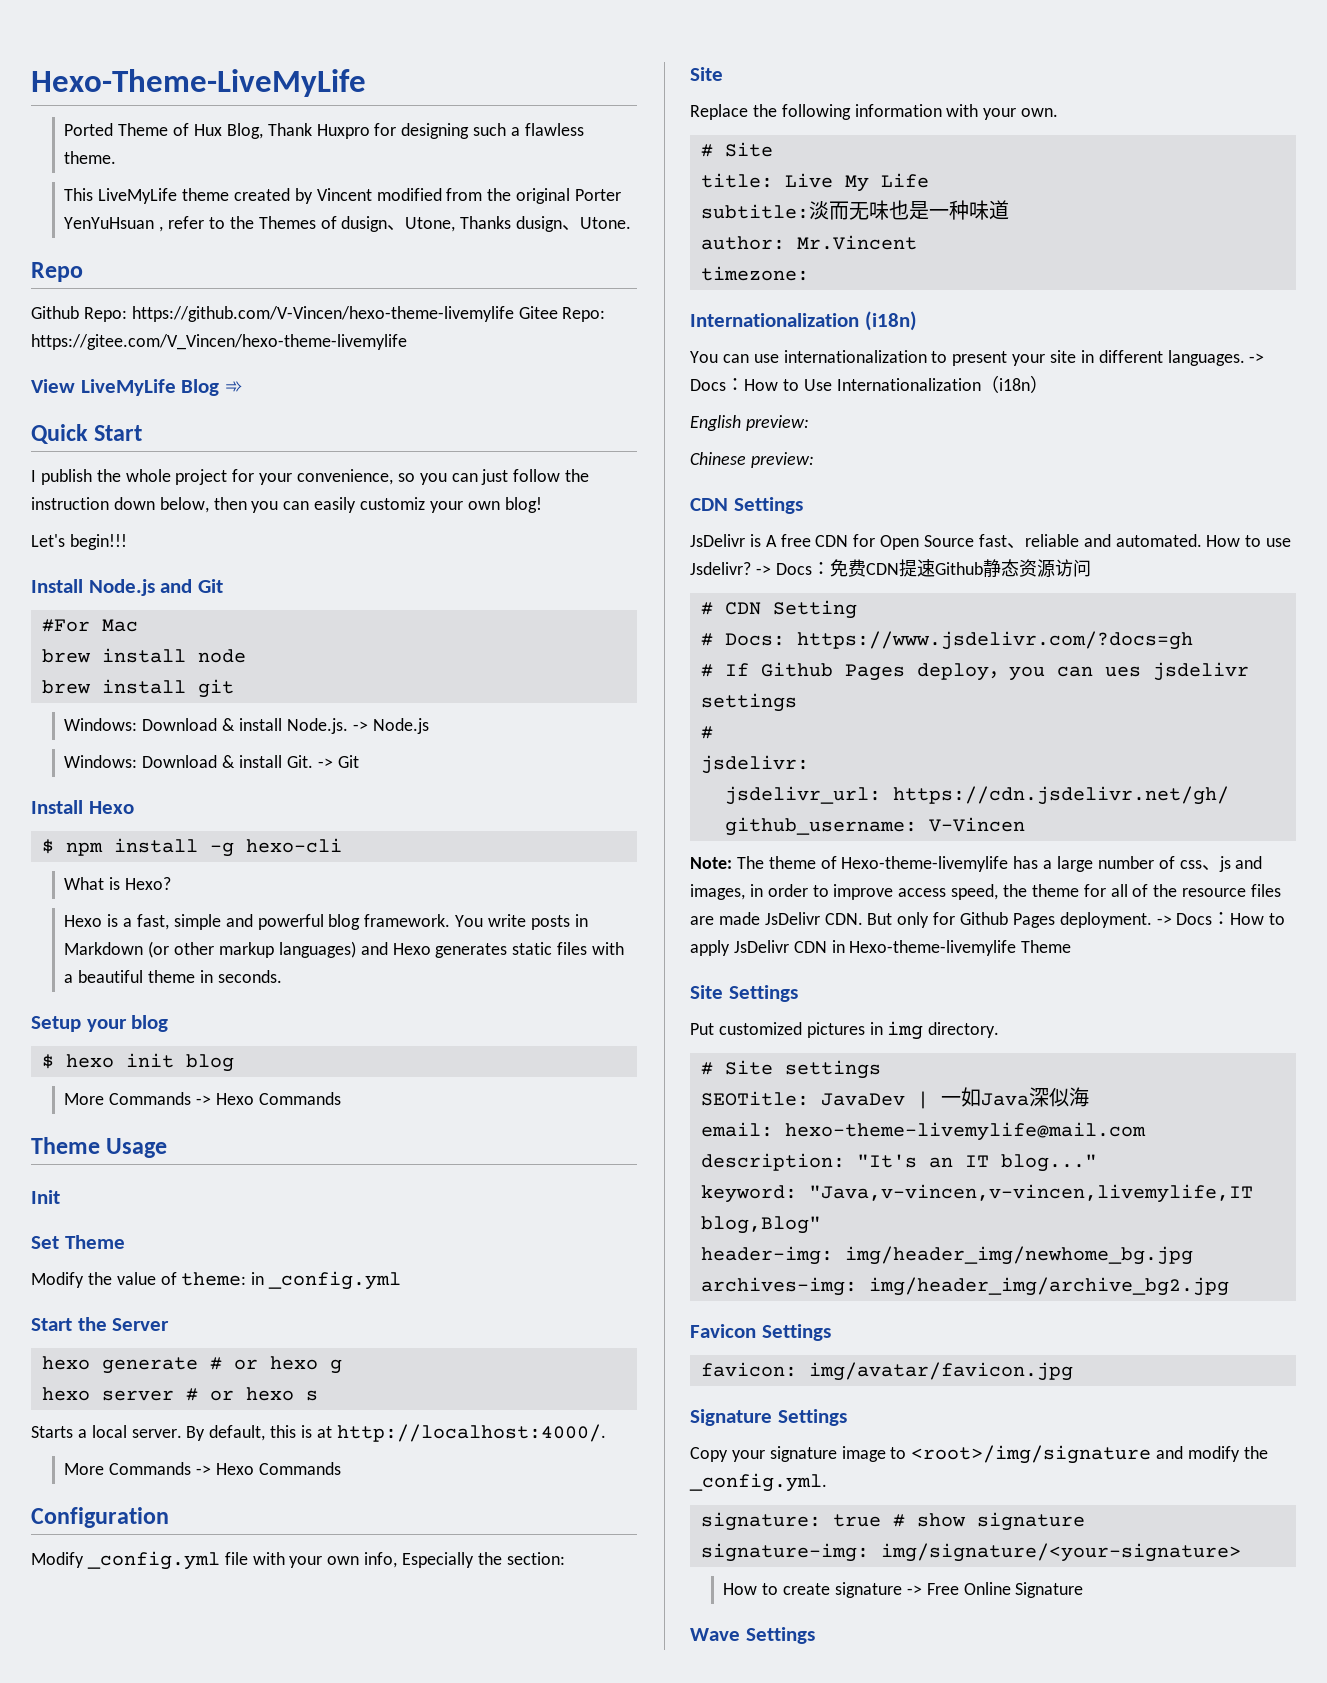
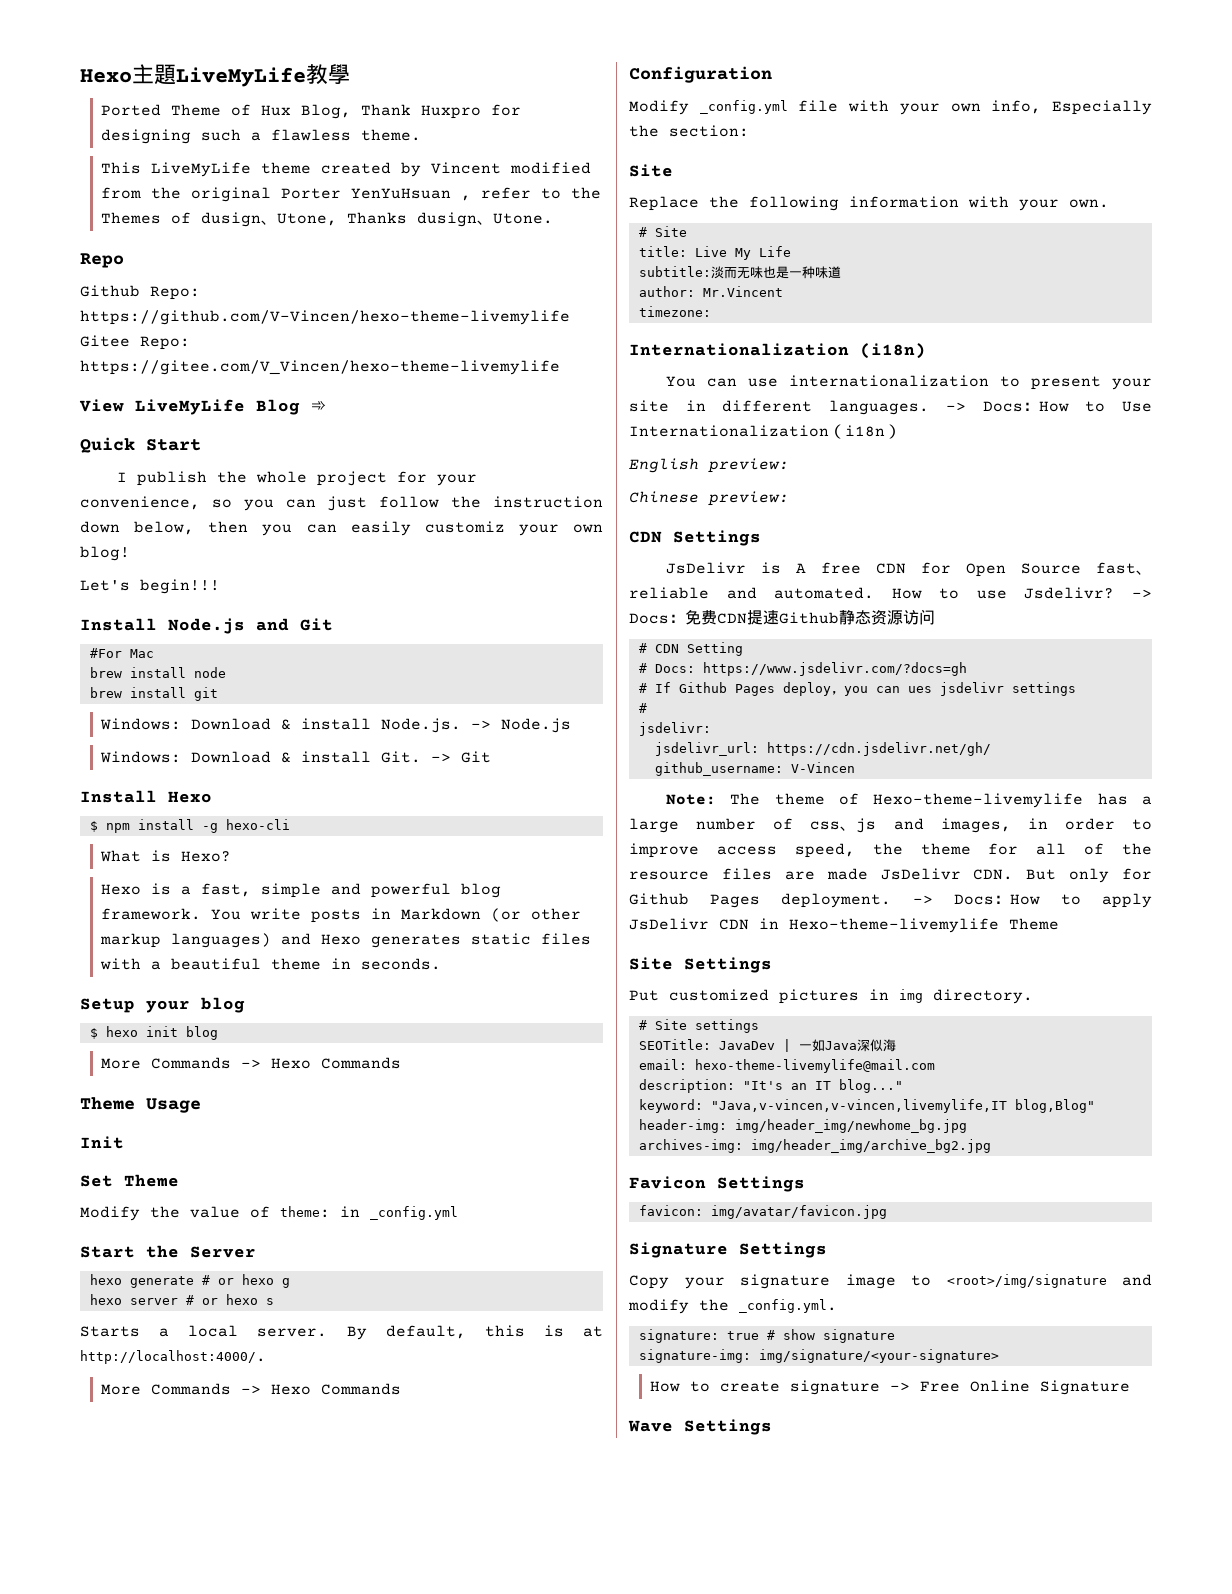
- Hexo-Theme-LiveMyLife
+ Hexo主題LiveMyLife教學

